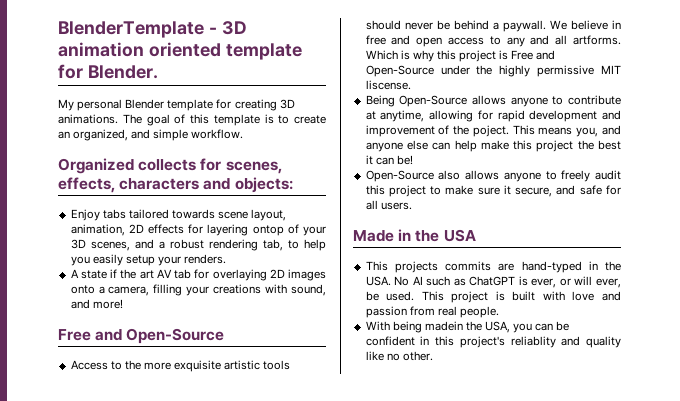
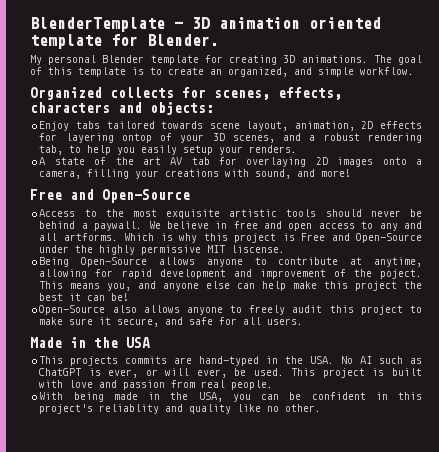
- A state if the art AV tab for overlaying 2D images onto a camera, filling your creations with sound, and more!
+ A state of the art AV tab for overlaying 2D images onto a camera, filling your creations with sound, and more!
- Access to the more exquisite artistic tools should never be behind a paywall.
+ Access to the most exquisite artistic tools should never be behind a paywall.
- With being madein the USA, you can be confident in this project's reliablity and quality like no other.
+ With being made in the USA, you can be confident in this project's reliablity and quality like no other.

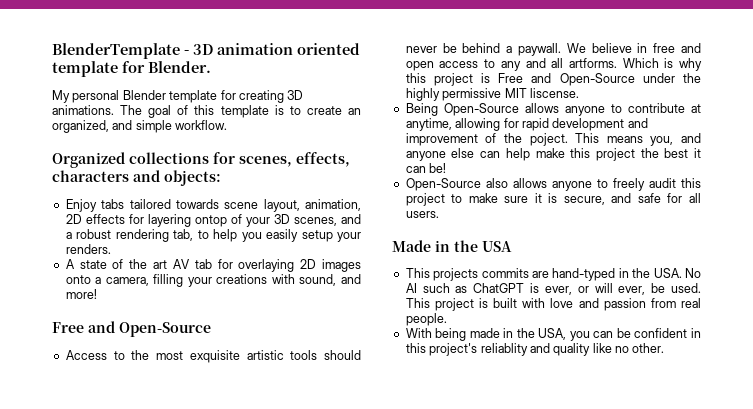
- Organized collects for scenes, effects, characters and objects:
+ Organized collections for scenes, effects, characters and objects:
- Open-Source also allows anyone to freely audit this project to make sure it secure, and safe for all users.
+ Open-Source also allows anyone to freely audit this project to make sure it is secure, and safe for all users.

